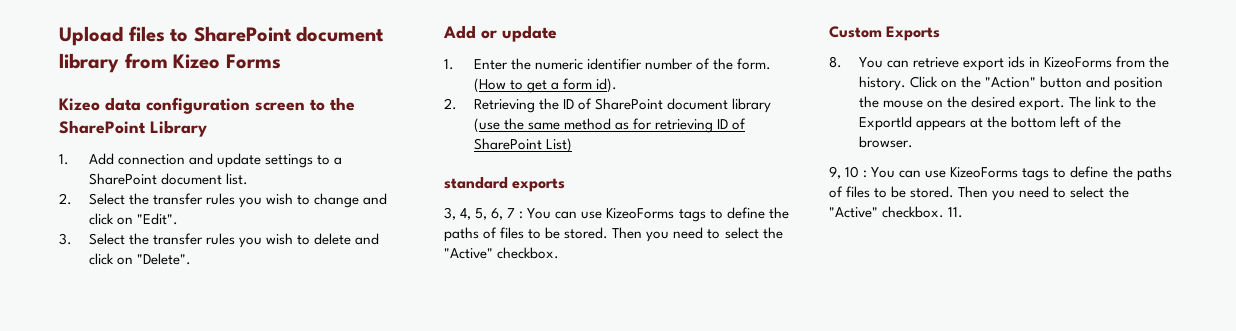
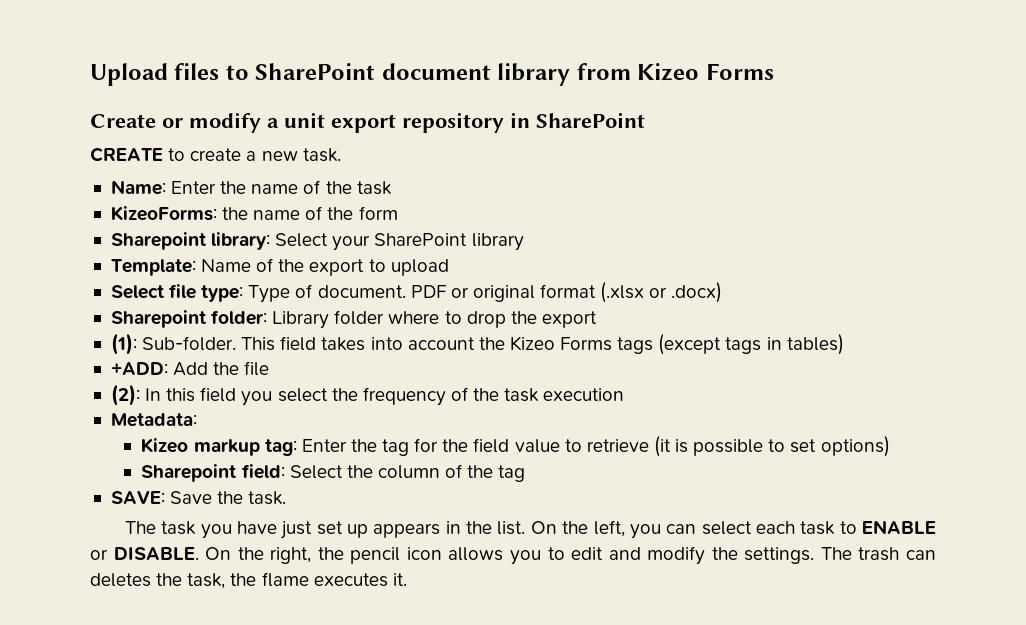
- Kizeo data configuration screen to the SharePoint Library
- 1. Add connection and update settings to a SharePoint document list.
- 2. Select the transfer rules you wish to change and click on "Edit".
- 3. Select the transfer rules you wish to delete and click on "Delete".
- Add or update
- 1. Enter the numeric identifier number of the form. (How to get a form id).
- 2. Retrieving the ID of SharePoint document library (use the same method as for retrieving ID of SharePoint List)
- standard exports
- 3, 4, 5, 6, 7 : You can use KizeoForms tags to define the paths of files to be stored. Then you need to select the "Active" checkbox.
- Custom Exports
- 8. You can retrieve export ids in KizeoForms from the history. Click on the "Action" button and position the mouse on the desired export. The link to the ExportId appears at the bottom left of the browser.
- 9, 10 : You can use KizeoForms tags to define the paths of files to be stored. Then you need to select the "Active" checkbox. 11.
+ Create or modify a unit export repository in SharePoint
+ CREATE to create a new task.
+ Name: Enter the name of the task
+ KizeoForms: the name of the form
+ Sharepoint library: Select your SharePoint library
+ Template: Name of the export to upload
+ Select file type: Type of document. PDF or original format (.xlsx or .docx)
+ Sharepoint folder: Library folder where to drop the export
+ (1): Sub-folder. This field takes into account the Kizeo Forms tags (except tags in tables)
+ +ADD: Add the file
+ (2): In this field you select the frequency of the task execution
+ Metadata:
+ Kizeo markup tag: Enter the tag for the field value to retrieve (it is possible to set options)
+ Sharepoint field: Select the column of the tag
+ SAVE: Save the task.
+ The task you have just set up appears in the list. On the left, you can select each task to ENABLE or DISABLE. On the right, the pencil icon allows you to edit and modify the settings. The trash can deletes the task, the flame executes it.

